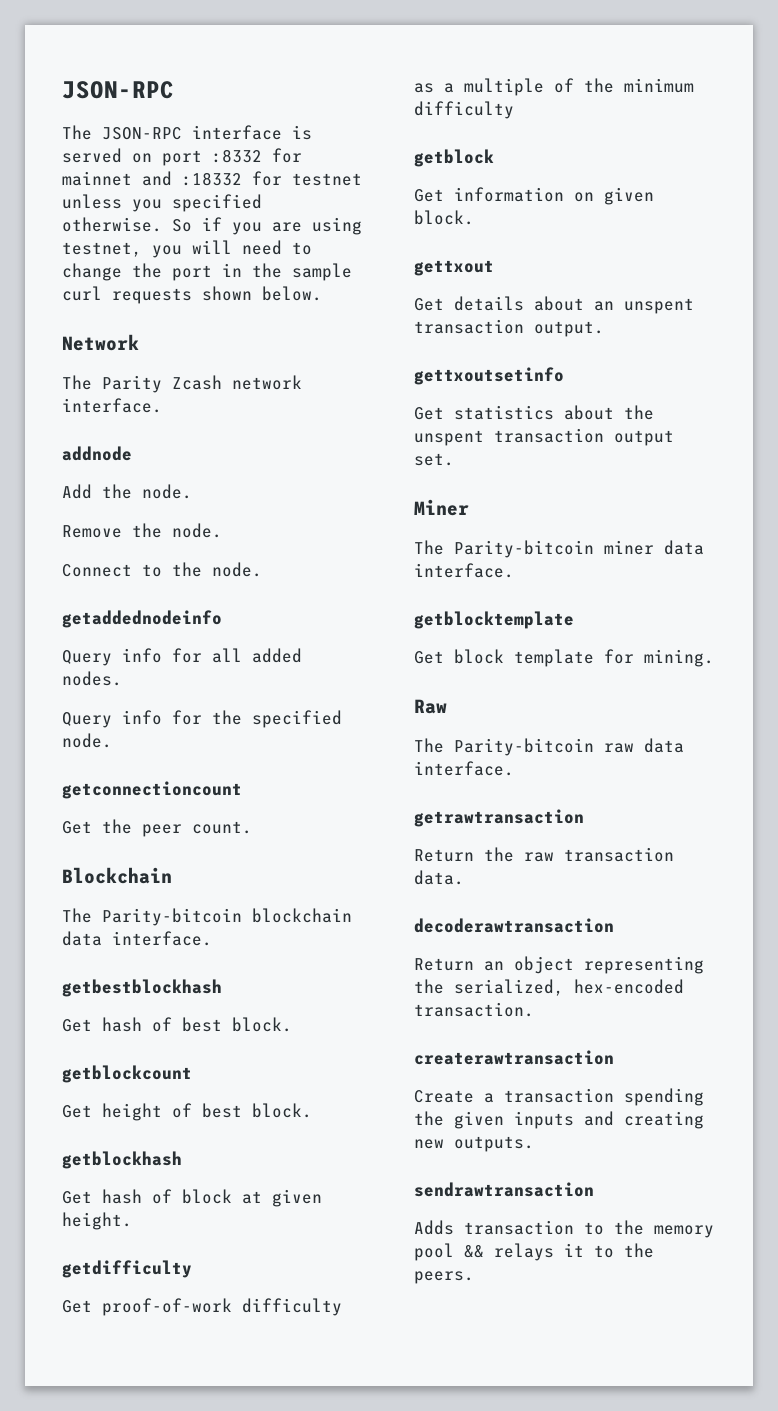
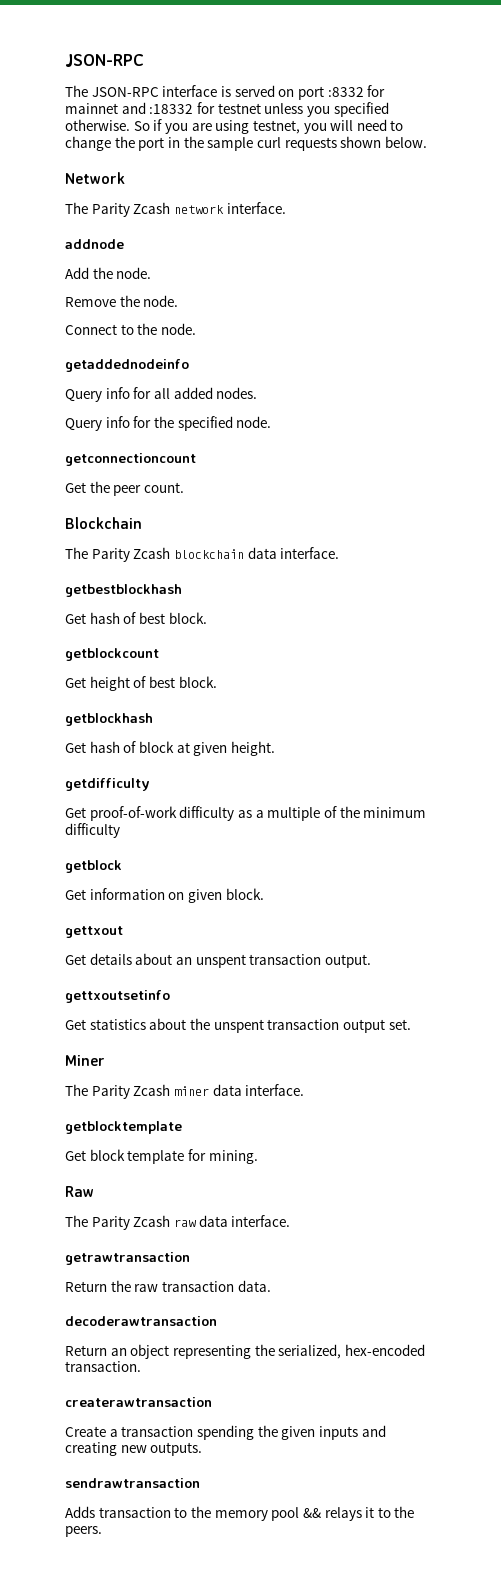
- The Parity-bitcoin blockchain data interface.
+ The Parity Zcash blockchain data interface.
- The Parity-bitcoin miner data interface.
+ The Parity Zcash miner data interface.
- The Parity-bitcoin raw data interface.
+ The Parity Zcash raw data interface.

